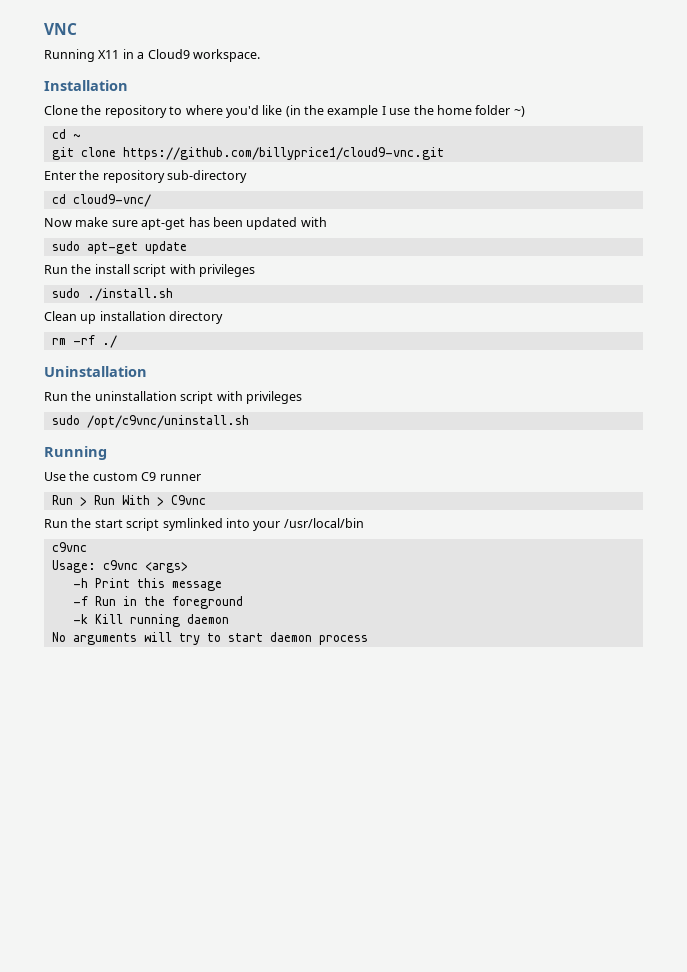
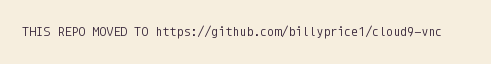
- VNC
- Running X11 in a Cloud9 workspace.
- Installation
- Clone the repository to where you'd like (in the example I use the home folder ~)
- cd ~
- git clone https://github.com/billyprice1/cloud9-vnc.git
- Enter the repository sub-directory
- cd cloud9-vnc/
- Now make sure apt-get has been updated with
- sudo apt-get update
- Run the install script with privileges
- sudo ./install.sh
- Clean up installation directory
- rm -rf ./
- Uninstallation
- Run the uninstallation script with privileges
- sudo /opt/c9vnc/uninstall.sh
- Running
- Use the custom C9 runner
- Run > Run With > C9vnc
- Run the start script symlinked into your /usr/local/bin
- c9vnc
- Usage: c9vnc <args>
- -h Print this message
- -f Run in the foreground
- -k Kill running daemon
- No arguments will try to start daemon process
+ THIS REPO MOVED TO https://github.com/billyprice1/cloud9-vnc

